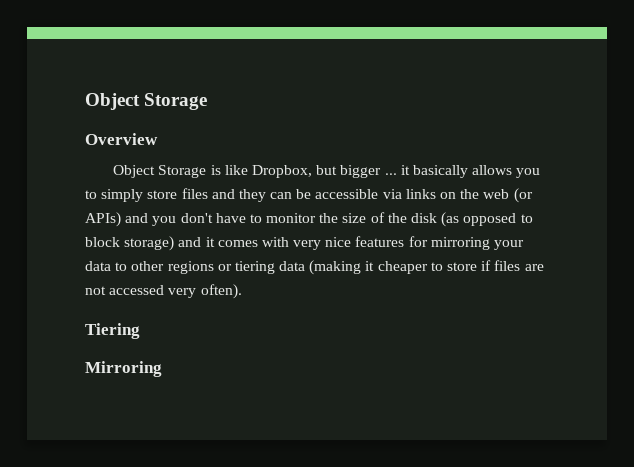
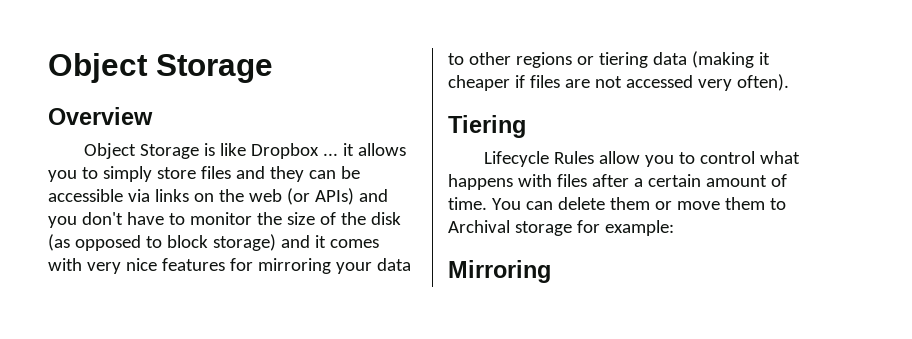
- Object Storage is like Dropbox, but bigger ... it basically allows you to simply store files and they can be accessible via links on the web (or APIs) and you don't have to monitor the size of the disk (as opposed to block storage) and it comes with very nice features for mirroring your data to other regions or tiering data (making it cheaper to store if files are not accessed very often).
+ Object Storage is like Dropbox ... it allows you to simply store files and they can be accessible via links on the web (or APIs) and you don't have to monitor the size of the disk (as opposed to block storage) and it comes with very nice features for mirroring your data to other regions or tiering data (making it cheaper if files are not accessed very often).
+ Lifecycle Rules allow you to control what happens with files after a certain amount of time. You can delete them or move them to Archival storage for example:

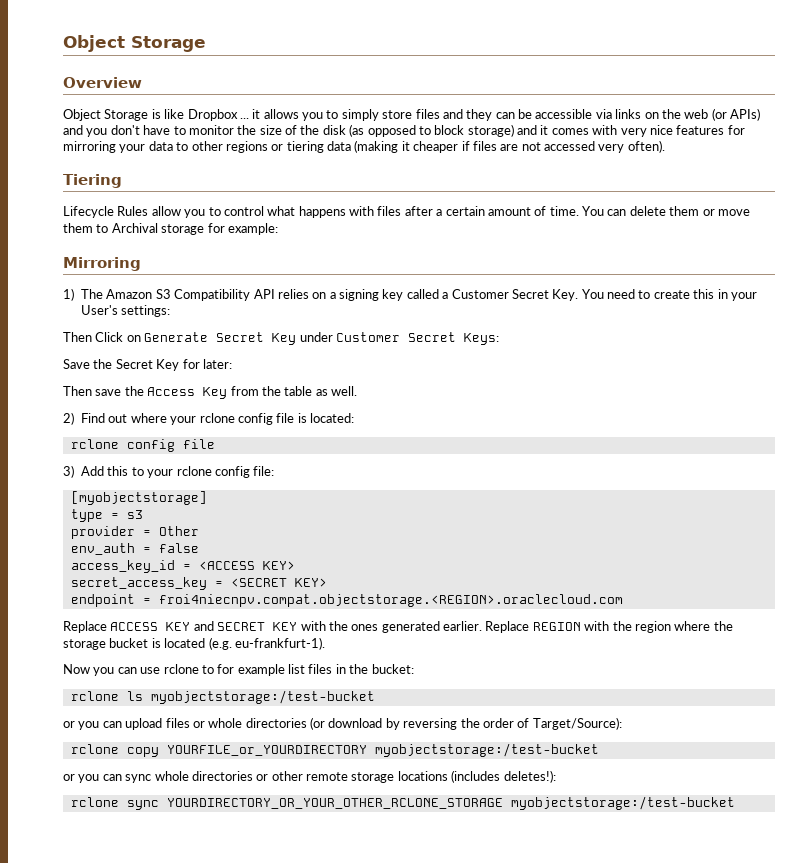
+ 1) The Amazon S3 Compatibility API relies on a signing key called a Customer Secret Key. You need to create this in your User's settings:
+ Then Click on Generate Secret Key under Customer Secret Keys:
+ Save the Secret Key for later:
+ Then save the Access Key from the table as well.
+ 2) Find out where your rclone config file is located:
+ rclone config file
+ 3) Add this to your rclone config file:
+ [myobjectstorage]
+ type = s3
+ provider = Other
+ env_auth = false
+ access_key_id = <ACCESS KEY>
+ secret_access_key = <SECRET KEY>
+ endpoint = froi4niecnpv.compat.objectstorage.<REGION>.oraclecloud.com
+ Replace ACCESS KEY and SECRET KEY with the ones generated earlier. Replace REGION with the region where the storage bucket is located (e.g. eu-frankfurt-1).
+ Now you can use rclone to for example list files in the bucket:
+ rclone ls myobjectstorage:/test-bucket
+ or you can upload files or whole directories (or download by reversing the order of Target/Source):
+ rclone copy YOURFILE_or_YOURDIRECTORY myobjectstorage:/test-bucket
+ or you can sync whole directories or other remote storage locations (includes deletes!):
+ rclone sync YOURDIRECTORY_OR_YOUR_OTHER_RCLONE_STORAGE myobjectstorage:/test-bucket

